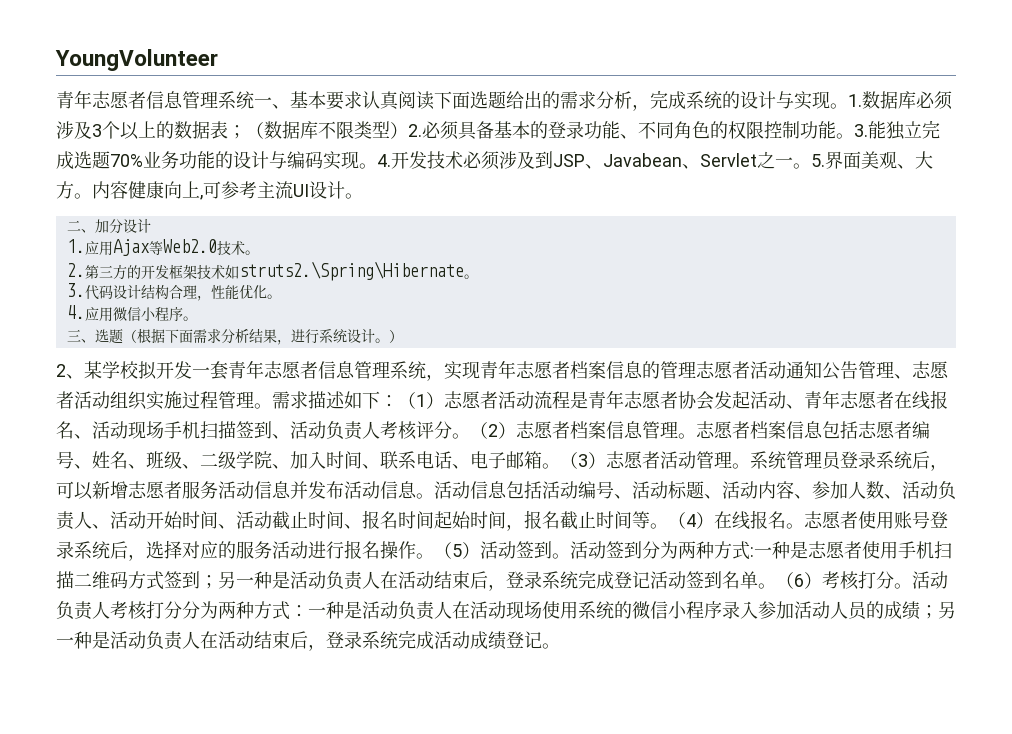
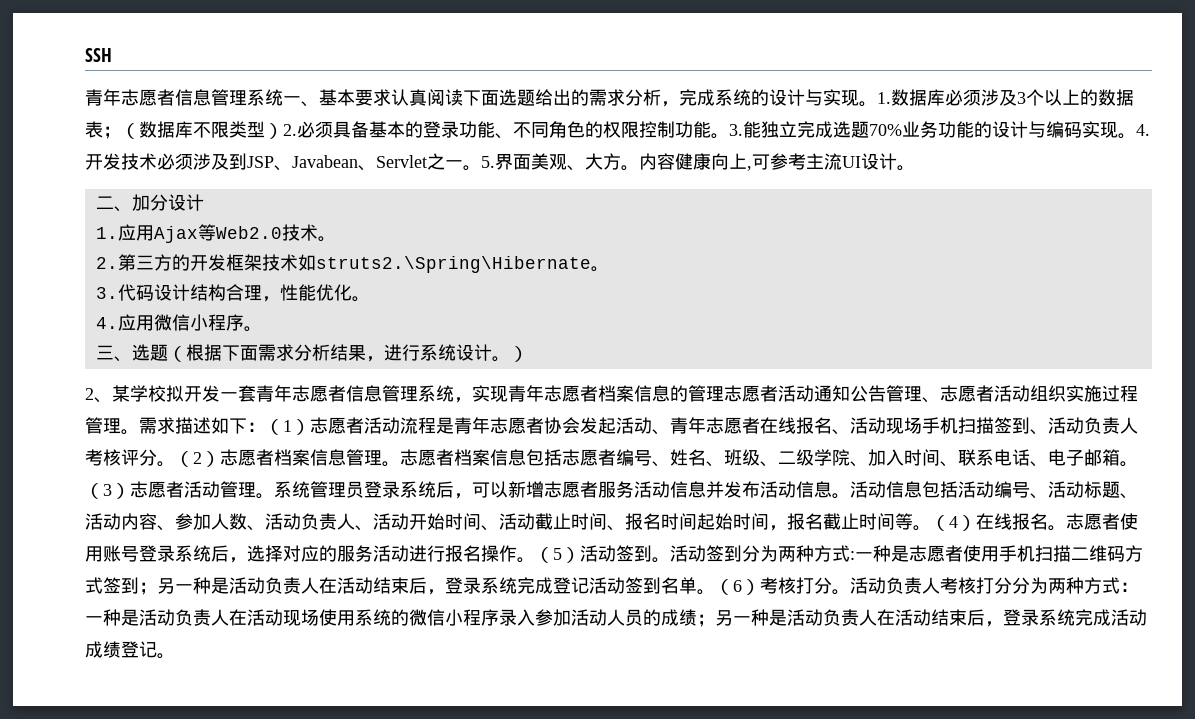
- YoungVolunteer
+ SSH

